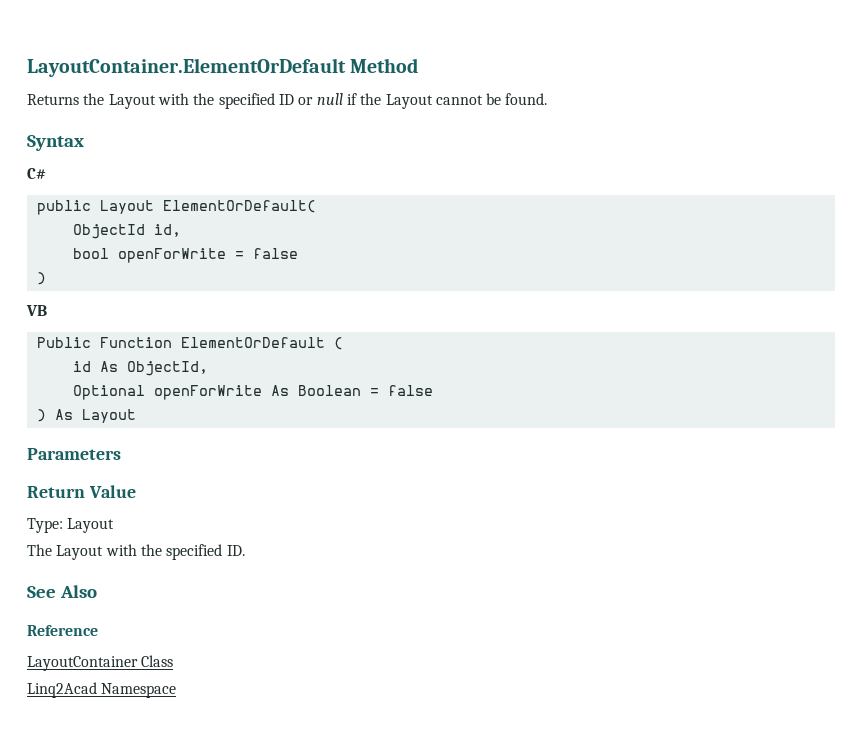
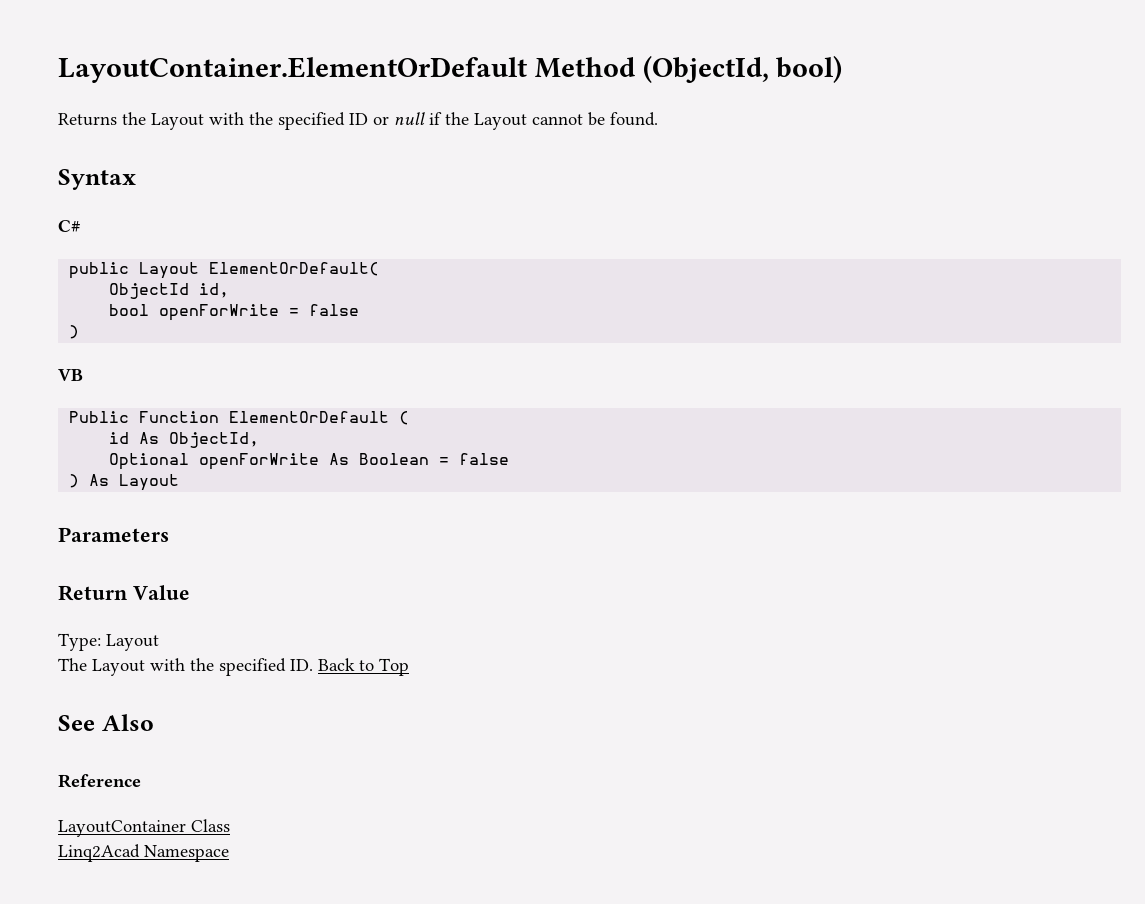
- LayoutContainer.ElementOrDefault Method
+ LayoutContainer.ElementOrDefault Method (ObjectId, bool)
- The Layout with the specified ID.
+ The Layout with the specified ID. Back to Top

